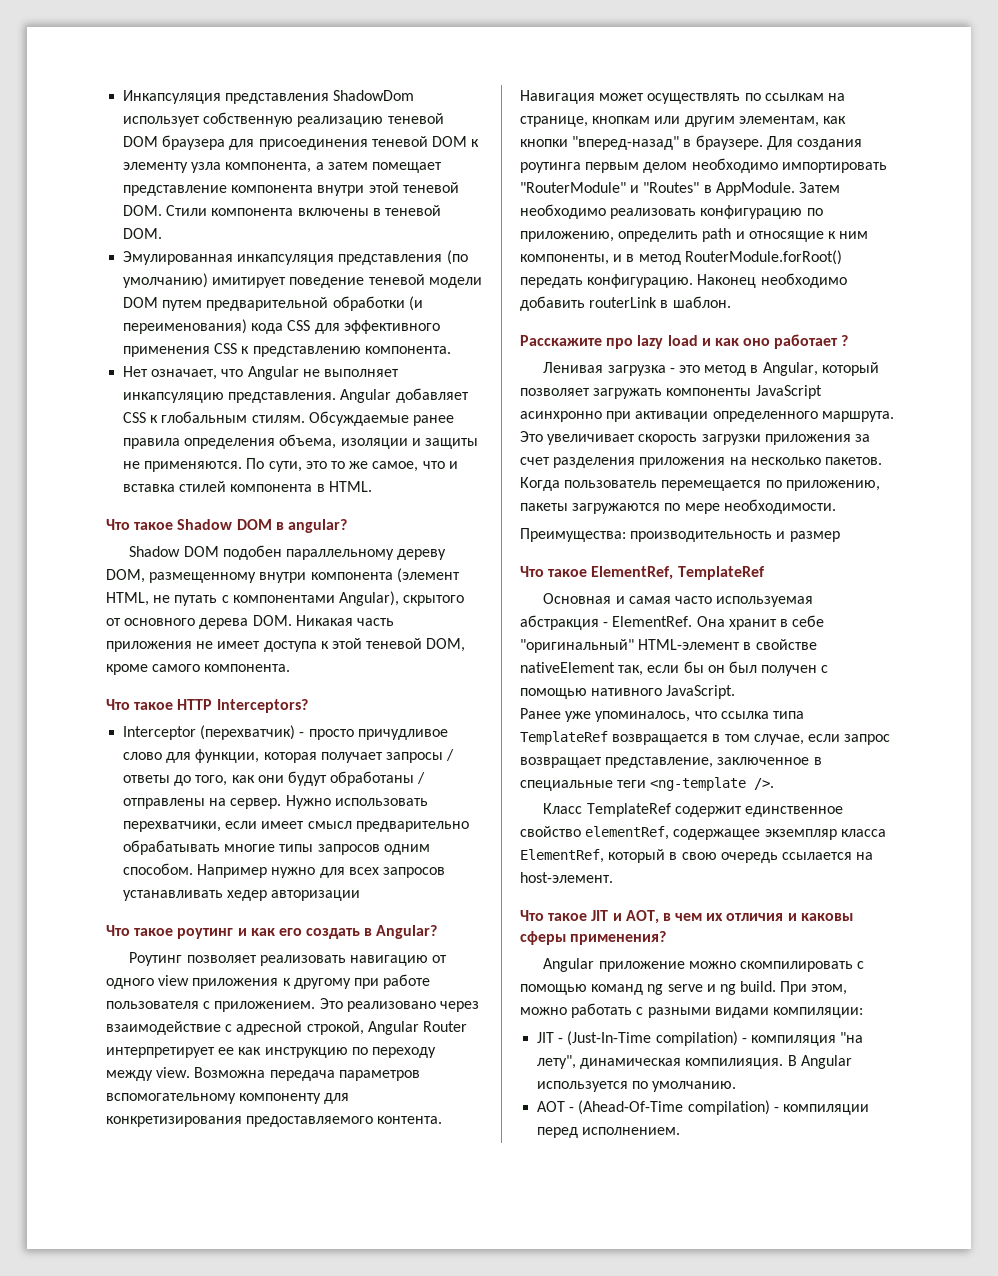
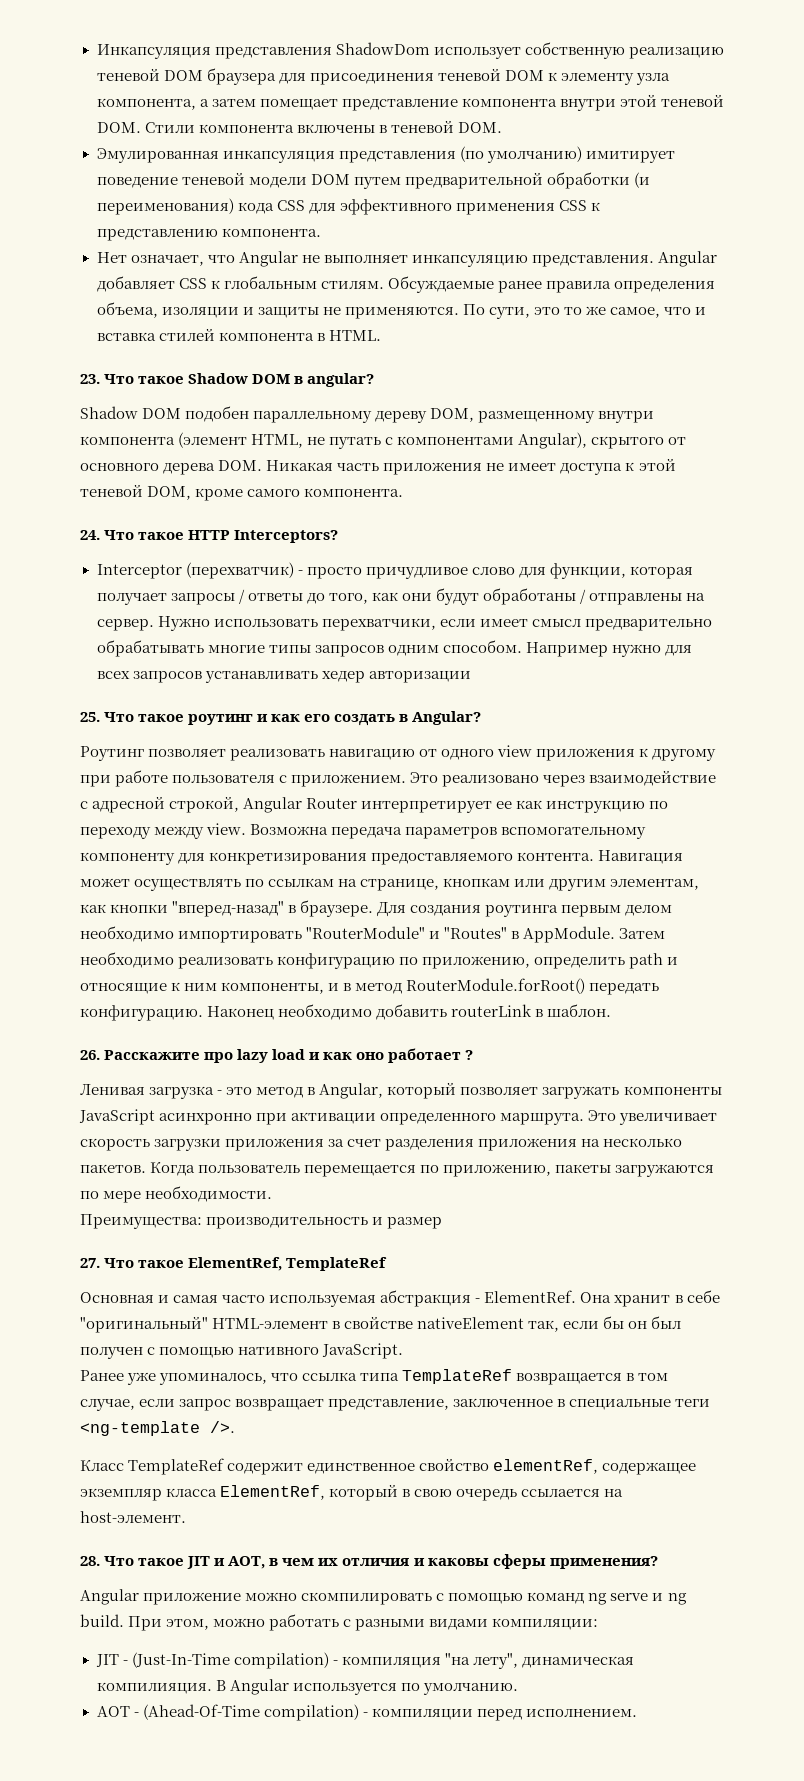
- Что такое Shadow DOM в angular?
+ 23. Что такое Shadow DOM в angular?
- Что такое HTTP Interceptors?
+ 24. Что такое HTTP Interceptors?
- Что такое роутинг и как его создать в Angular?
+ 25. Что такое роутинг и как его создать в Angular?
- Расскажите про lazy load и как оно работает ?
+ 26. Расскажите про lazy load и как оно работает ?
- Что такое ElementRef, TemplateRef
+ 27. Что такое ElementRef, TemplateRef
- Что такое JIT и AOT, в чем их отличия и каковы сферы применения?
+ 28. Что такое JIT и AOT, в чем их отличия и каковы сферы применения?

